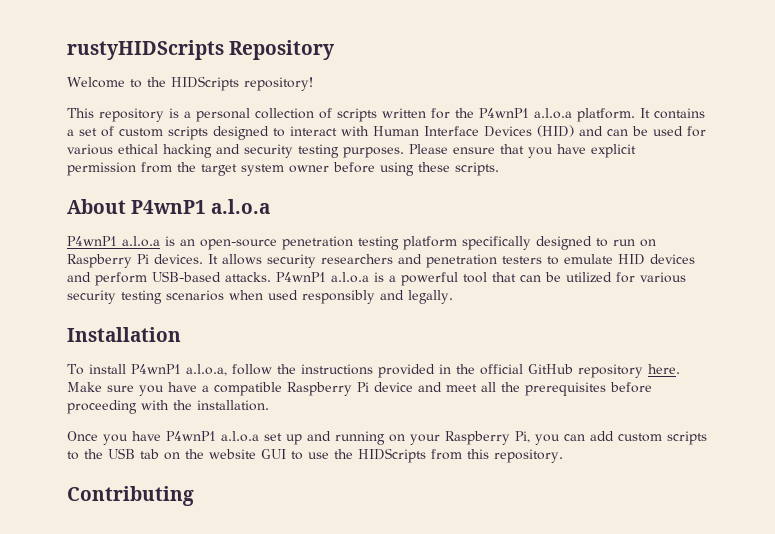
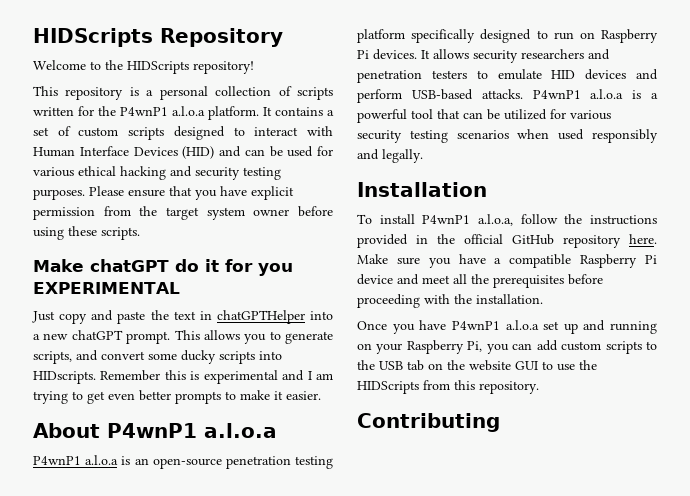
- rustyHIDScripts Repository
+ HIDScripts Repository
+ Make chatGPT do it for you EXPERIMENTAL
+ Just copy and paste the text in chatGPTHelper into a new chatGPT prompt. This allows you to generate scripts, and convert some ducky scripts into HIDscripts. Remember this is experimental and I am trying to get even better prompts to make it easier.

